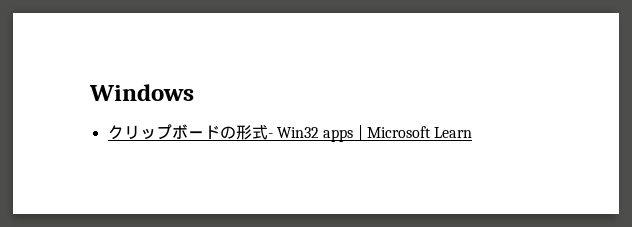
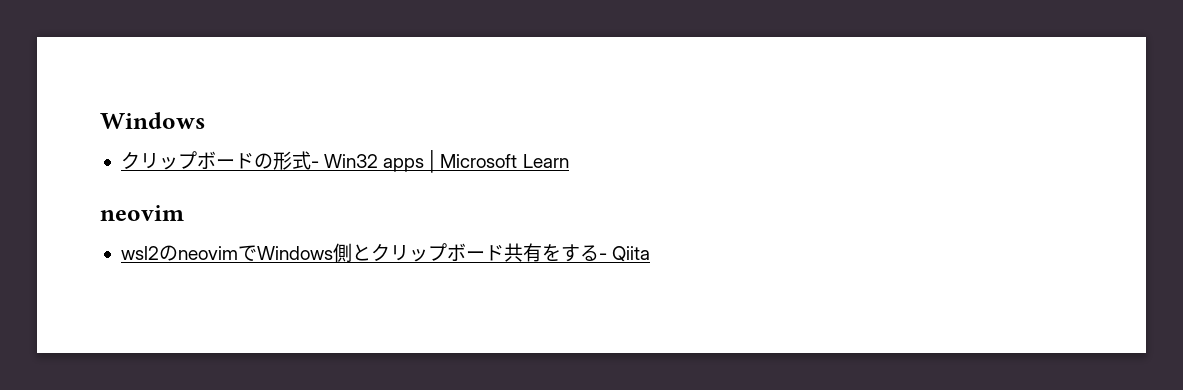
  クリップボードの形式- Win32 apps | Microsoft Learn
+ neovim
+ wsl2のneovimでWindows側とクリップボード共有をする- Qiita

